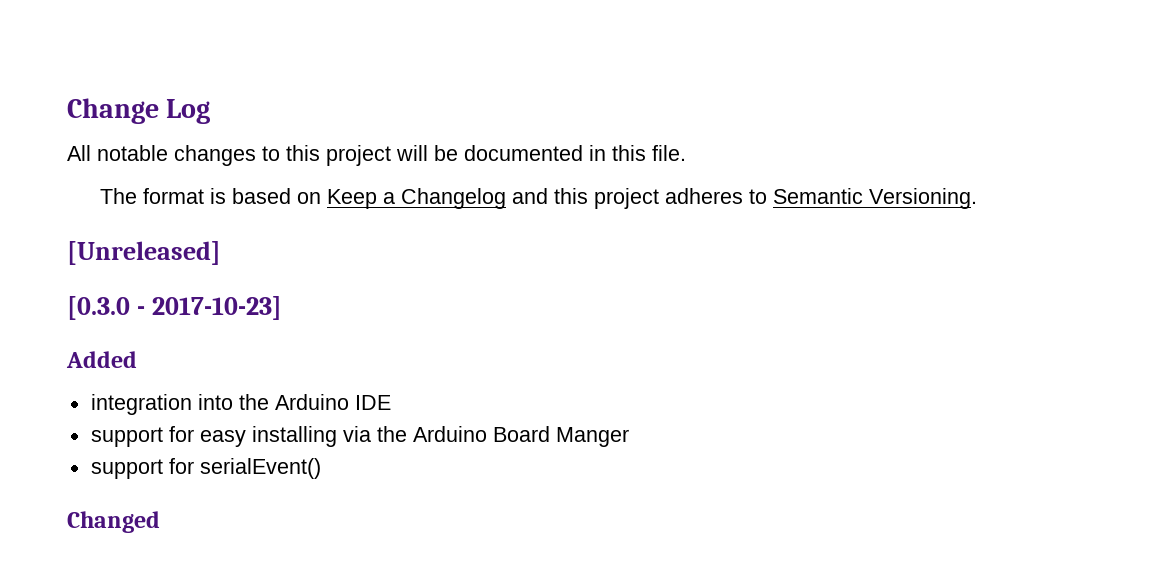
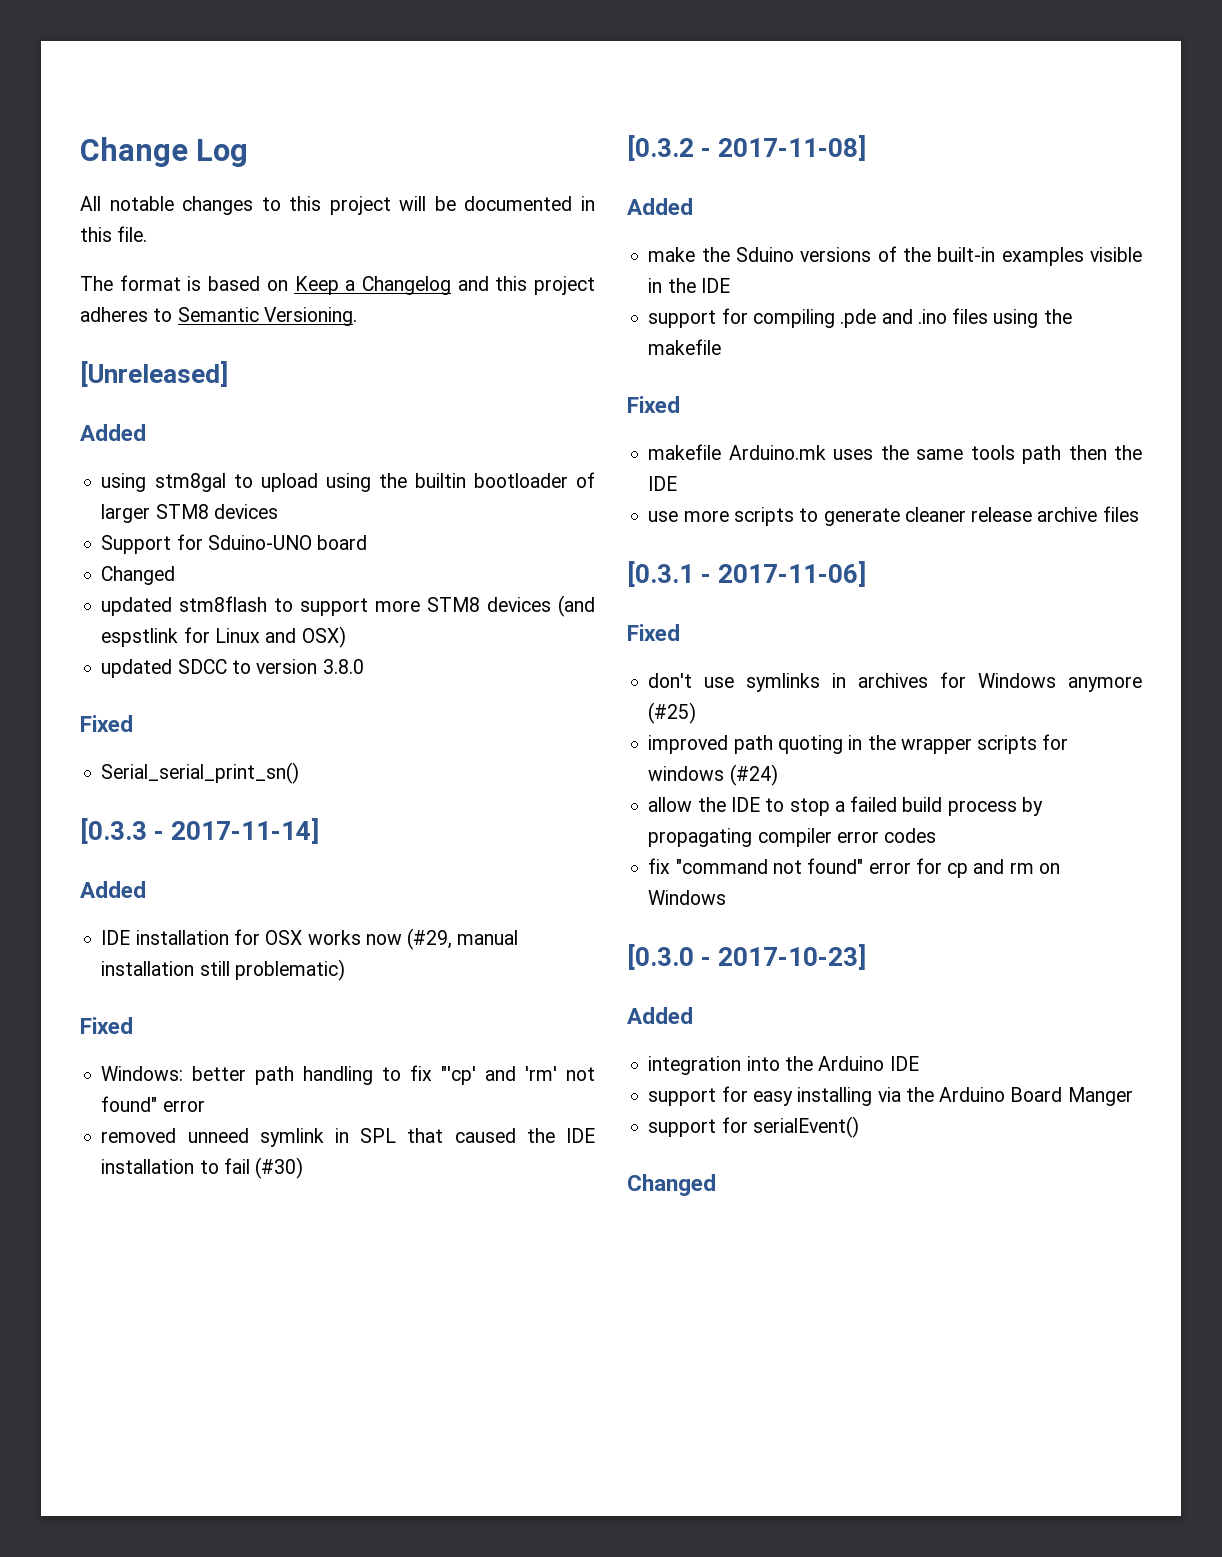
  [Unreleased]
+ Added
+ using stm8gal to upload using the builtin bootloader of larger STM8 devices
+ Support for Sduino-UNO board
+ Changed
+ updated stm8flash to support more STM8 devices (and espstlink for Linux and OSX)
+ updated SDCC to version 3.8.0
+ Fixed
+ Serial_serial_print_sn()
+ [0.3.3 - 2017-11-14]
+ Added
+ IDE installation for OSX works now (#29, manual installation still problematic)
+ Fixed
+ Windows: better path handling to fix "'cp' and 'rm' not found" error
+ removed unneed symlink in SPL that caused the IDE installation to fail (#30)
+ [0.3.2 - 2017-11-08]
+ Added
+ make the Sduino versions of the built-in examples visible in the IDE
+ support for compiling .pde and .ino files using the makefile
+ Fixed
+ makefile Arduino.mk uses the same tools path then the IDE
+ use more scripts to generate cleaner release archive files
+ [0.3.1 - 2017-11-06]
+ Fixed
+ don't use symlinks in archives for Windows anymore (#25)
+ improved path quoting in the wrapper scripts for windows (#24)
+ allow the IDE to stop a failed build process by propagating compiler error codes
+ fix "command not found" error for cp and rm on Windows

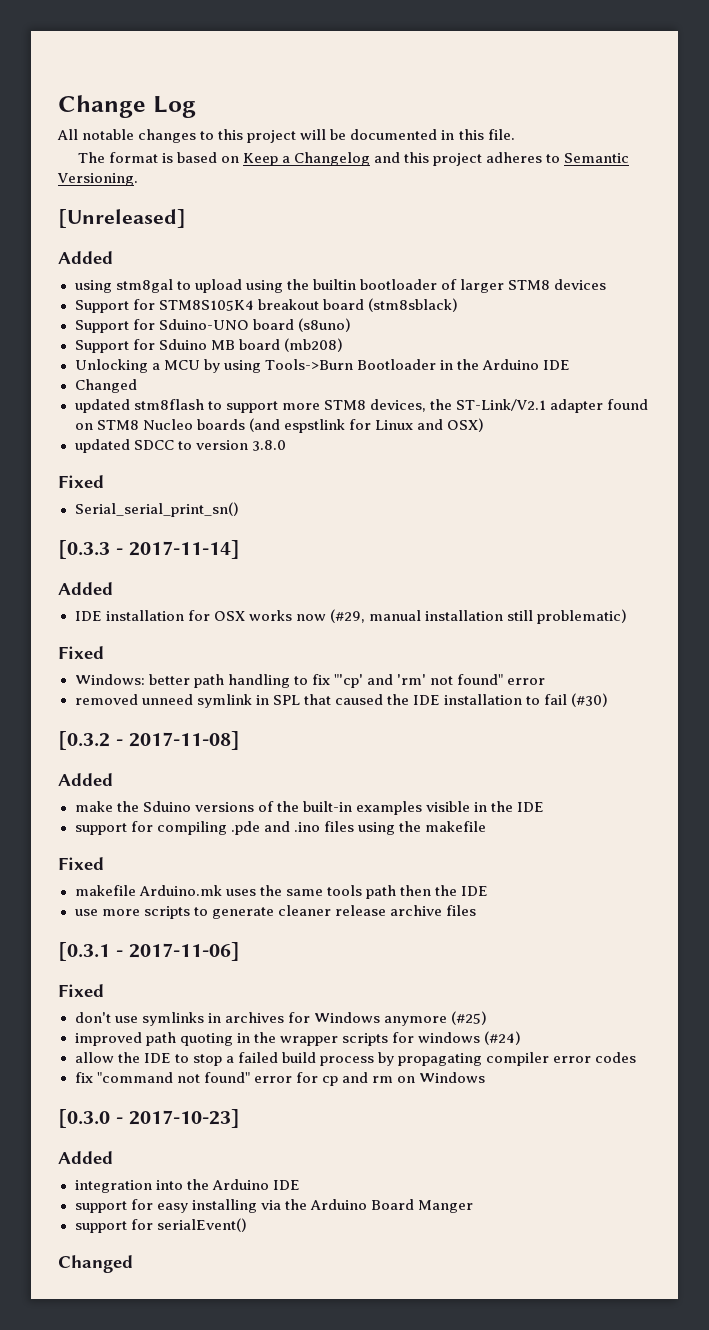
- Support for Sduino-UNO board
+ Support for STM8S105K4 breakout board (stm8sblack)
+ Support for Sduino-UNO board (s8uno)
+ Support for Sduino MB board (mb208)
+ Unlocking a MCU by using Tools->Burn Bootloader in the Arduino IDE
- updated stm8flash to support more STM8 devices (and espstlink for Linux and OSX)
+ updated stm8flash to support more STM8 devices, the ST-Link/V2.1 adapter found on STM8 Nucleo boards (and espstlink for Linux and OSX)

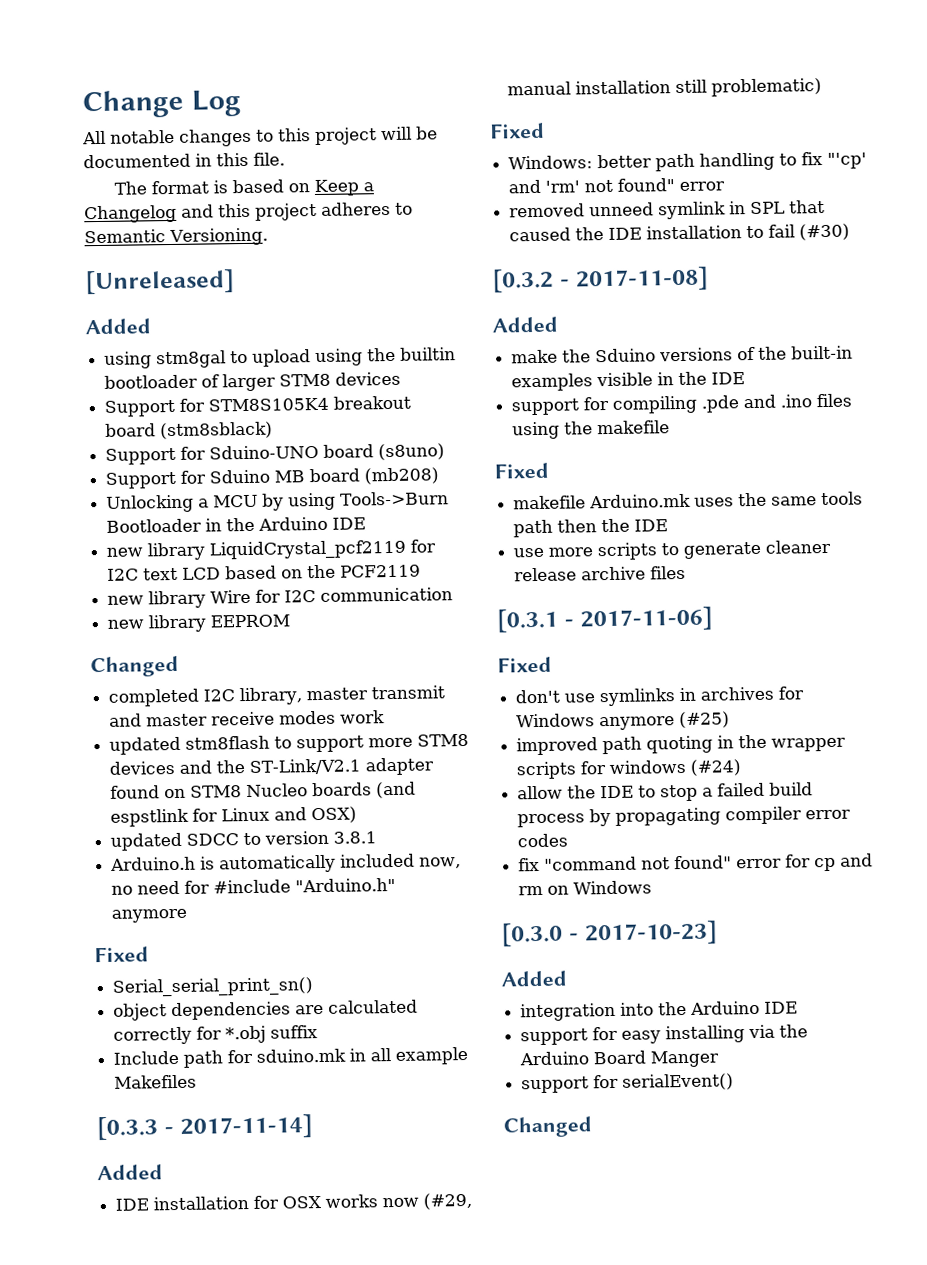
  Unlocking a MCU by using Tools->Burn Bootloader in the Arduino IDE
+ new library LiquidCrystal_pcf2119 for I2C text LCD based on the PCF2119
+ new library Wire for I2C communication
+ new library EEPROM
  Changed
+ completed I2C library, master transmit and master receive modes work
- updated stm8flash to support more STM8 devices, the ST-Link/V2.1 adapter found on STM8 Nucleo boards (and espstlink for Linux and OSX)
+ updated stm8flash to support more STM8 devices and the ST-Link/V2.1 adapter found on STM8 Nucleo boards (and espstlink for Linux and OSX)
- updated SDCC to version 3.8.0
+ updated SDCC to version 3.8.1
+ Arduino.h is automatically included now, no need for #include "Arduino.h" anymore
  Fixed
  Serial_serial_print_sn()
+ object dependencies are calculated correctly for *.obj suffix
+ Include path for sduino.mk in all example Makefiles

